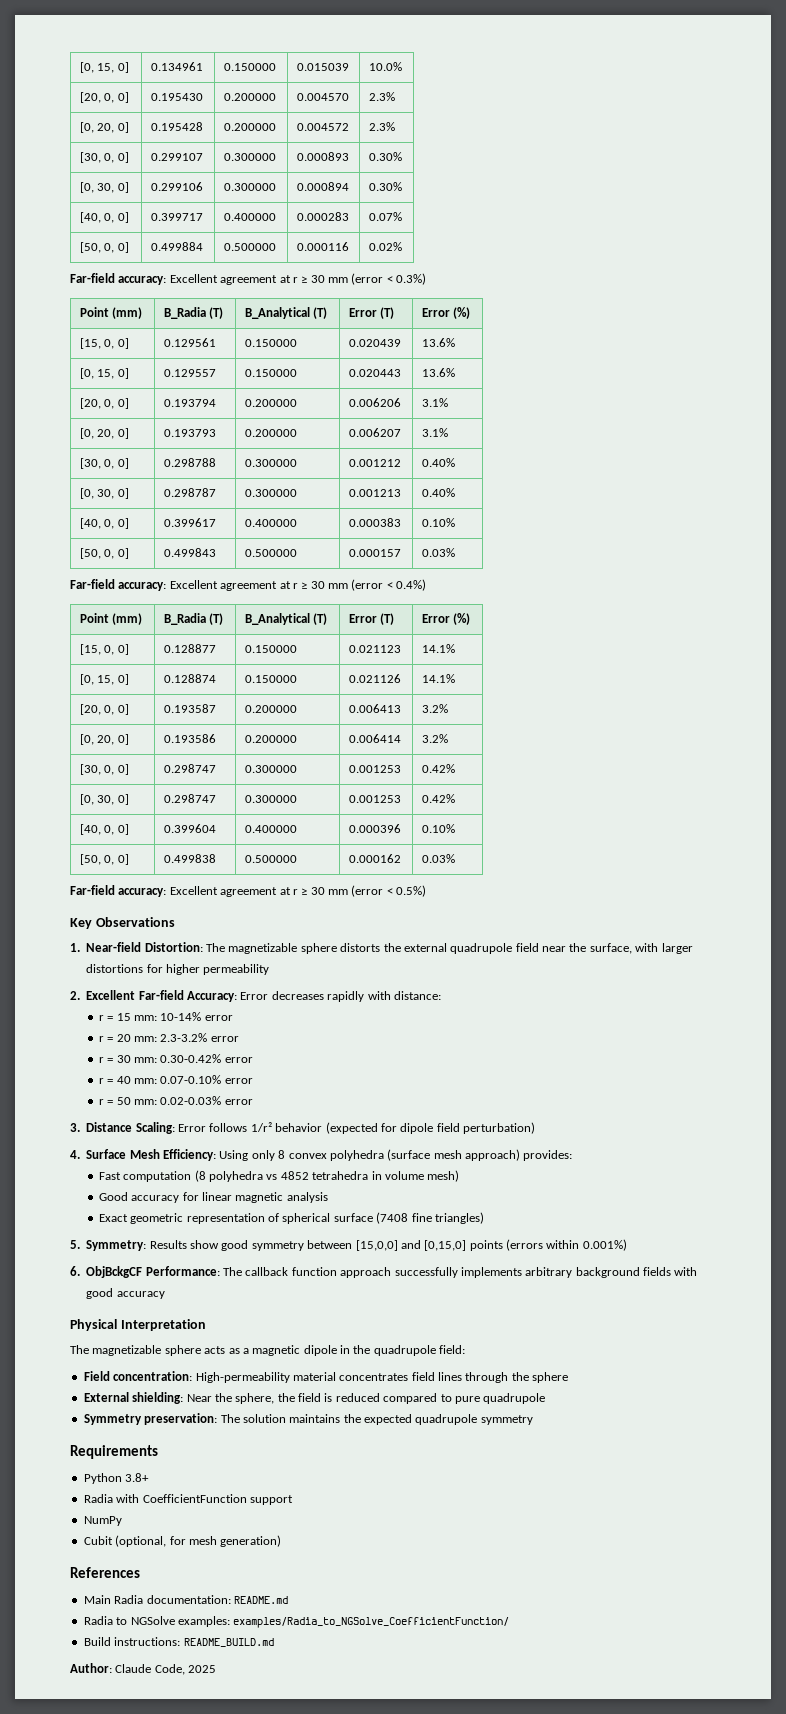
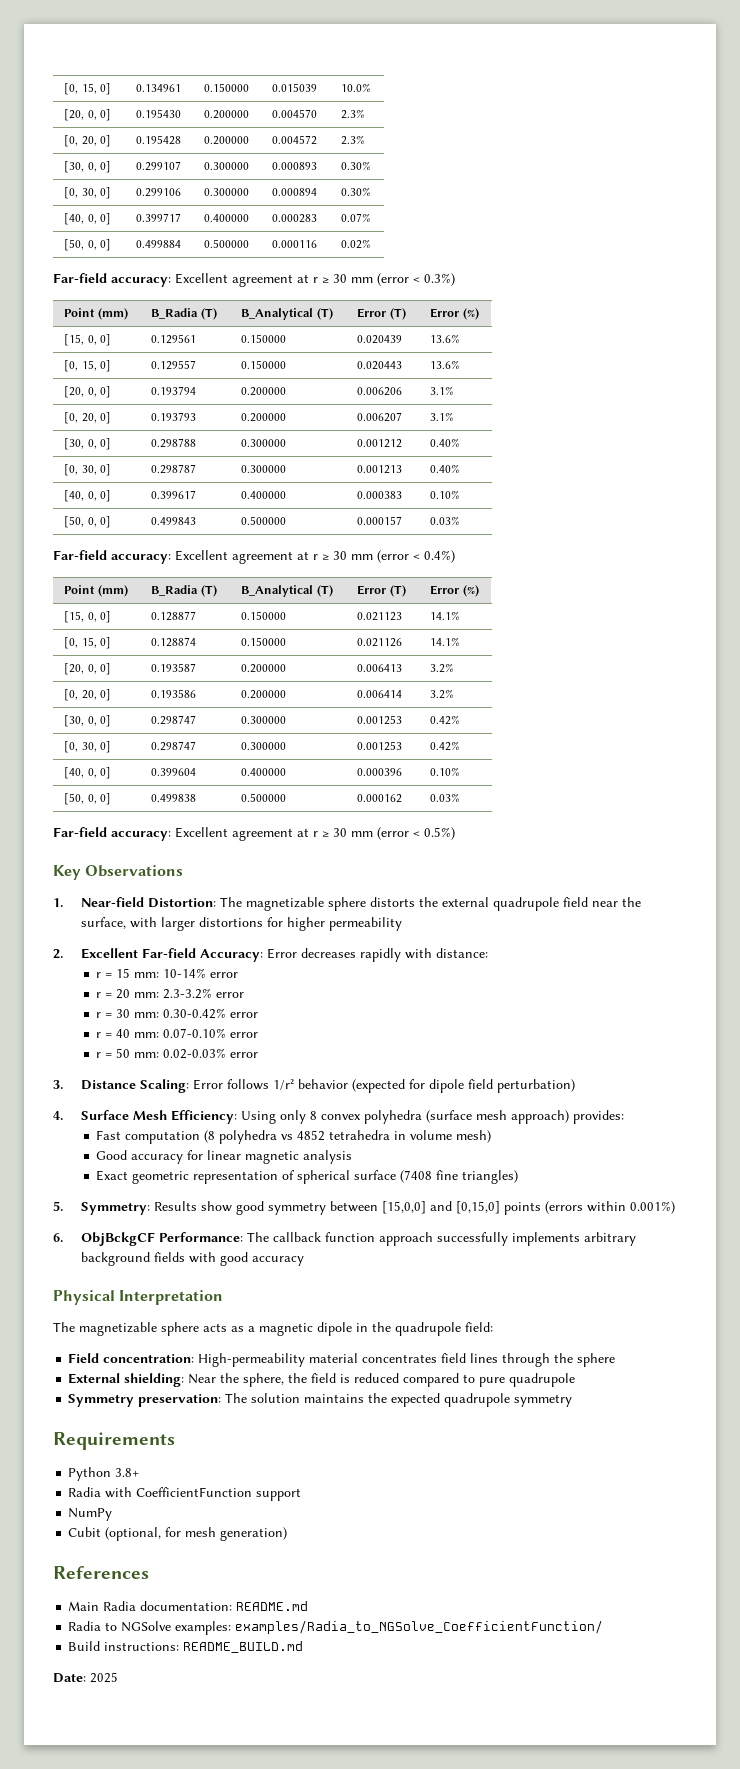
- Author: Claude Code, 2025
+ Date: 2025

